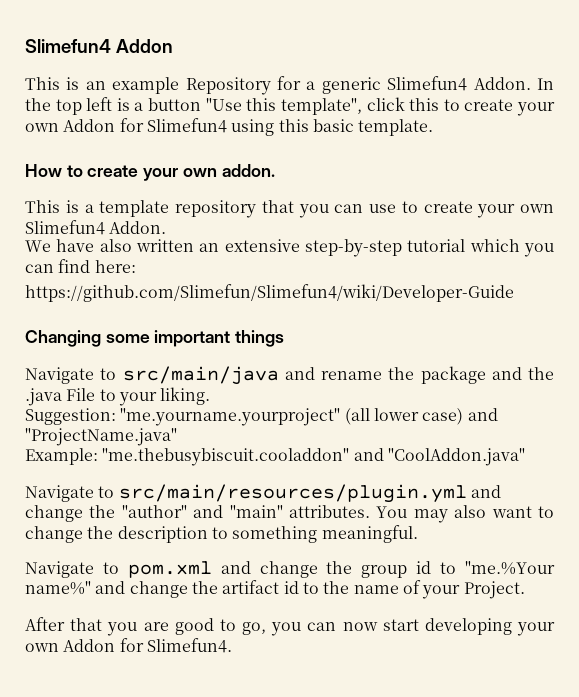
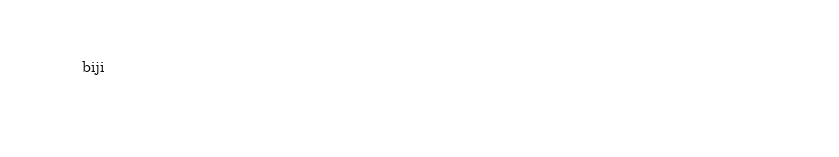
- Slimefun4 Addon
- This is an example Repository for a generic Slimefun4 Addon. In the top left is a button "Use this template", click this to create your own Addon for Slimefun4 using this basic template.
- How to create your own addon.
- This is a template repository that you can use to create your own Slimefun4 Addon.
- We have also written an extensive step-by-step tutorial which you can find here:
- https://github.com/Slimefun/Slimefun4/wiki/Developer-Guide
- Changing some important things
- Navigate to src/main/java and rename the package and the .java File to your liking.
- Suggestion: "me.yourname.yourproject" (all lower case) and "ProjectName.java"
- Example: "me.thebusybiscuit.cooladdon" and "CoolAddon.java"
- Navigate to src/main/resources/plugin.yml and change the "author" and "main" attributes. You may also want to change the description to something meaningful.
- Navigate to pom.xml and change the group id to "me.%Your name%" and change the artifact id to the name of your Project.
- After that you are good to go, you can now start developing your own Addon for Slimefun4.
+ biji

